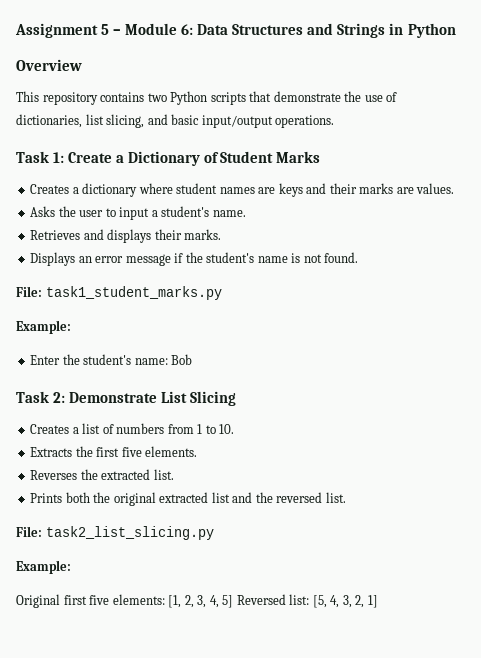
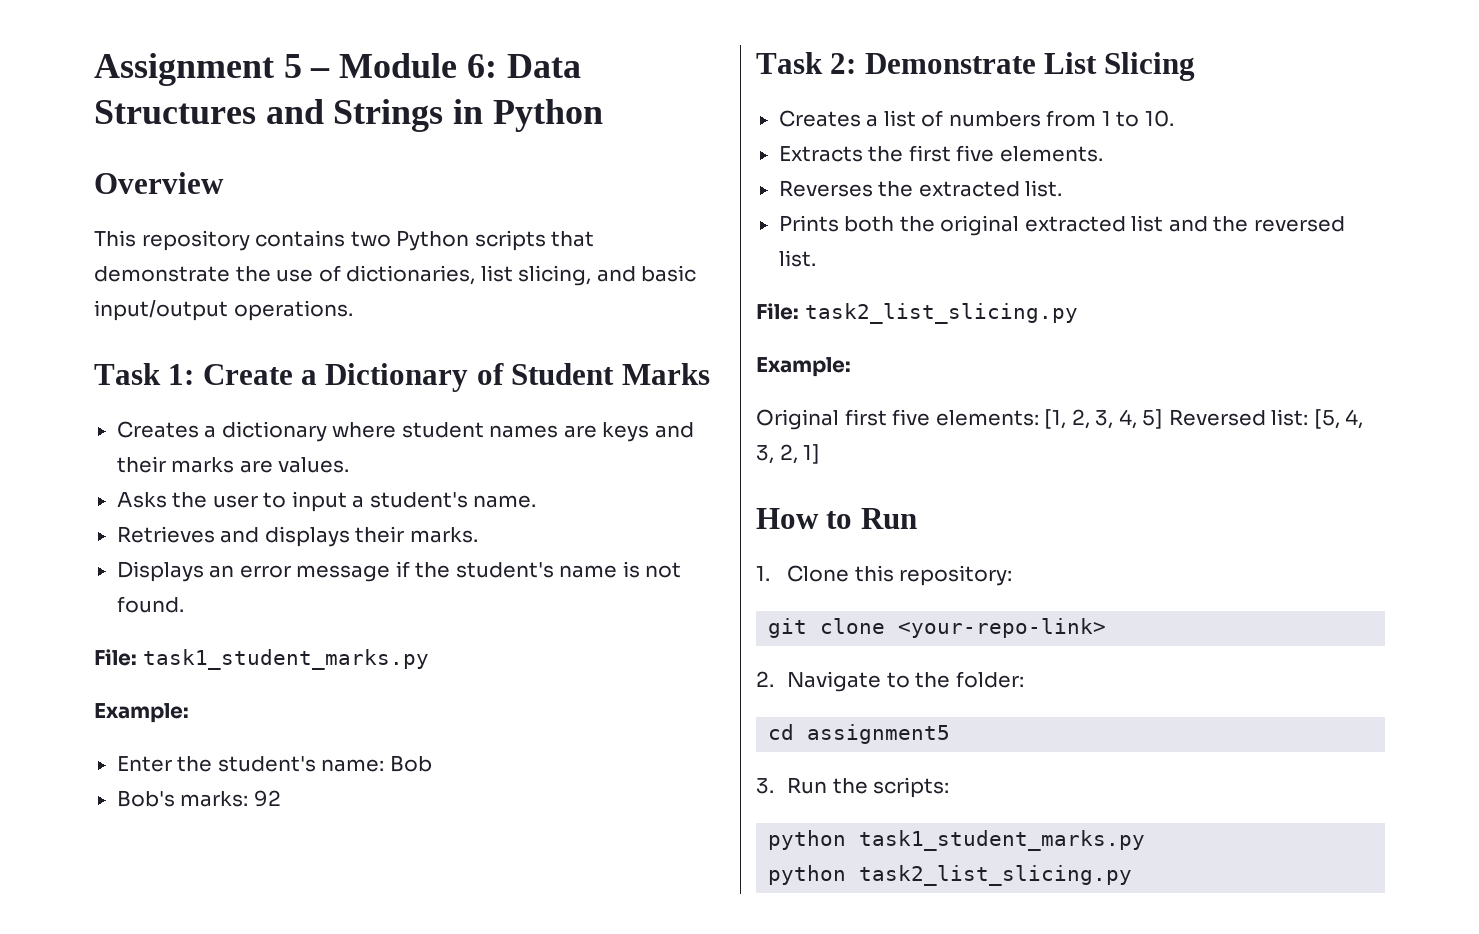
+ Bob's marks: 92
+ How to Run
+ 1. Clone this repository:
+ git clone <your-repo-link>
+ 2. Navigate to the folder:
+ cd assignment5
+ 3. Run the scripts:
+ python task1_student_marks.py
+ python task2_list_slicing.py

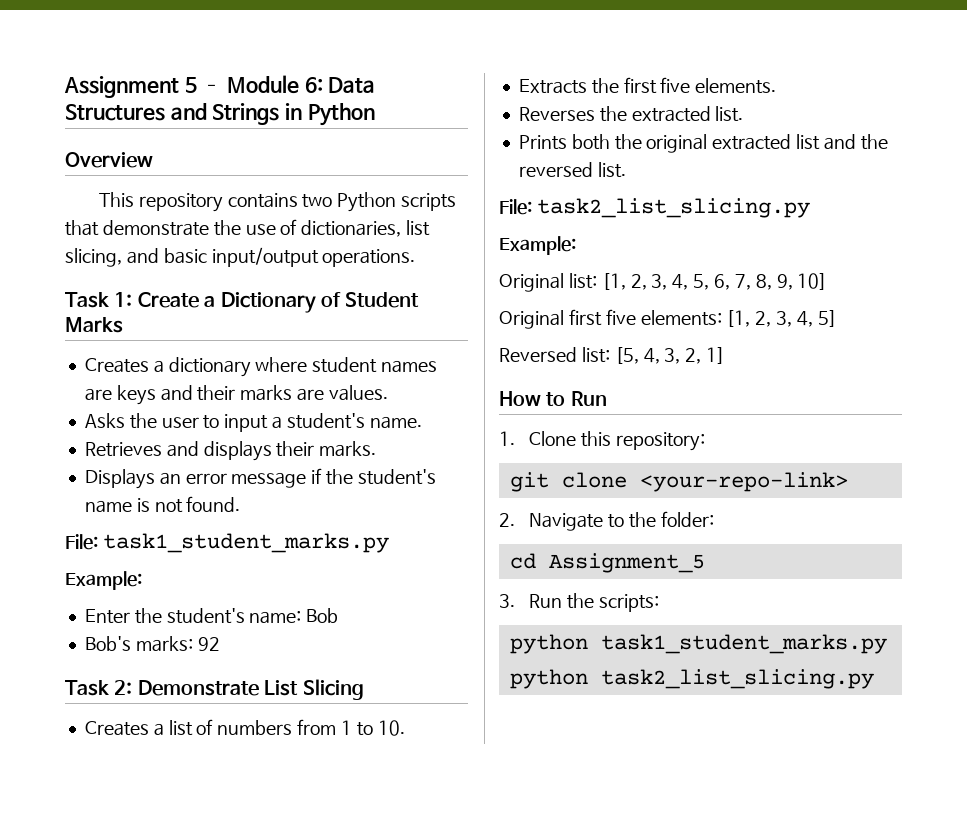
+ Original list: [1, 2, 3, 4, 5, 6, 7, 8, 9, 10]
- Original first five elements: [1, 2, 3, 4, 5] Reversed list: [5, 4, 3, 2, 1]
+ Original first five elements: [1, 2, 3, 4, 5]
+ Reversed list: [5, 4, 3, 2, 1]
- cd assignment5
+ cd Assignment_5

